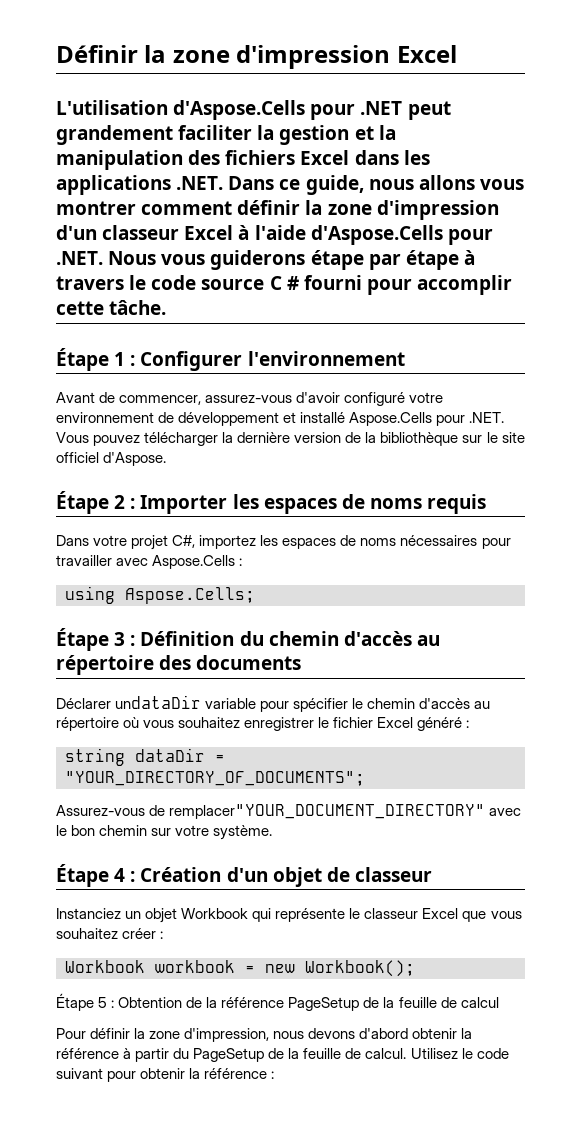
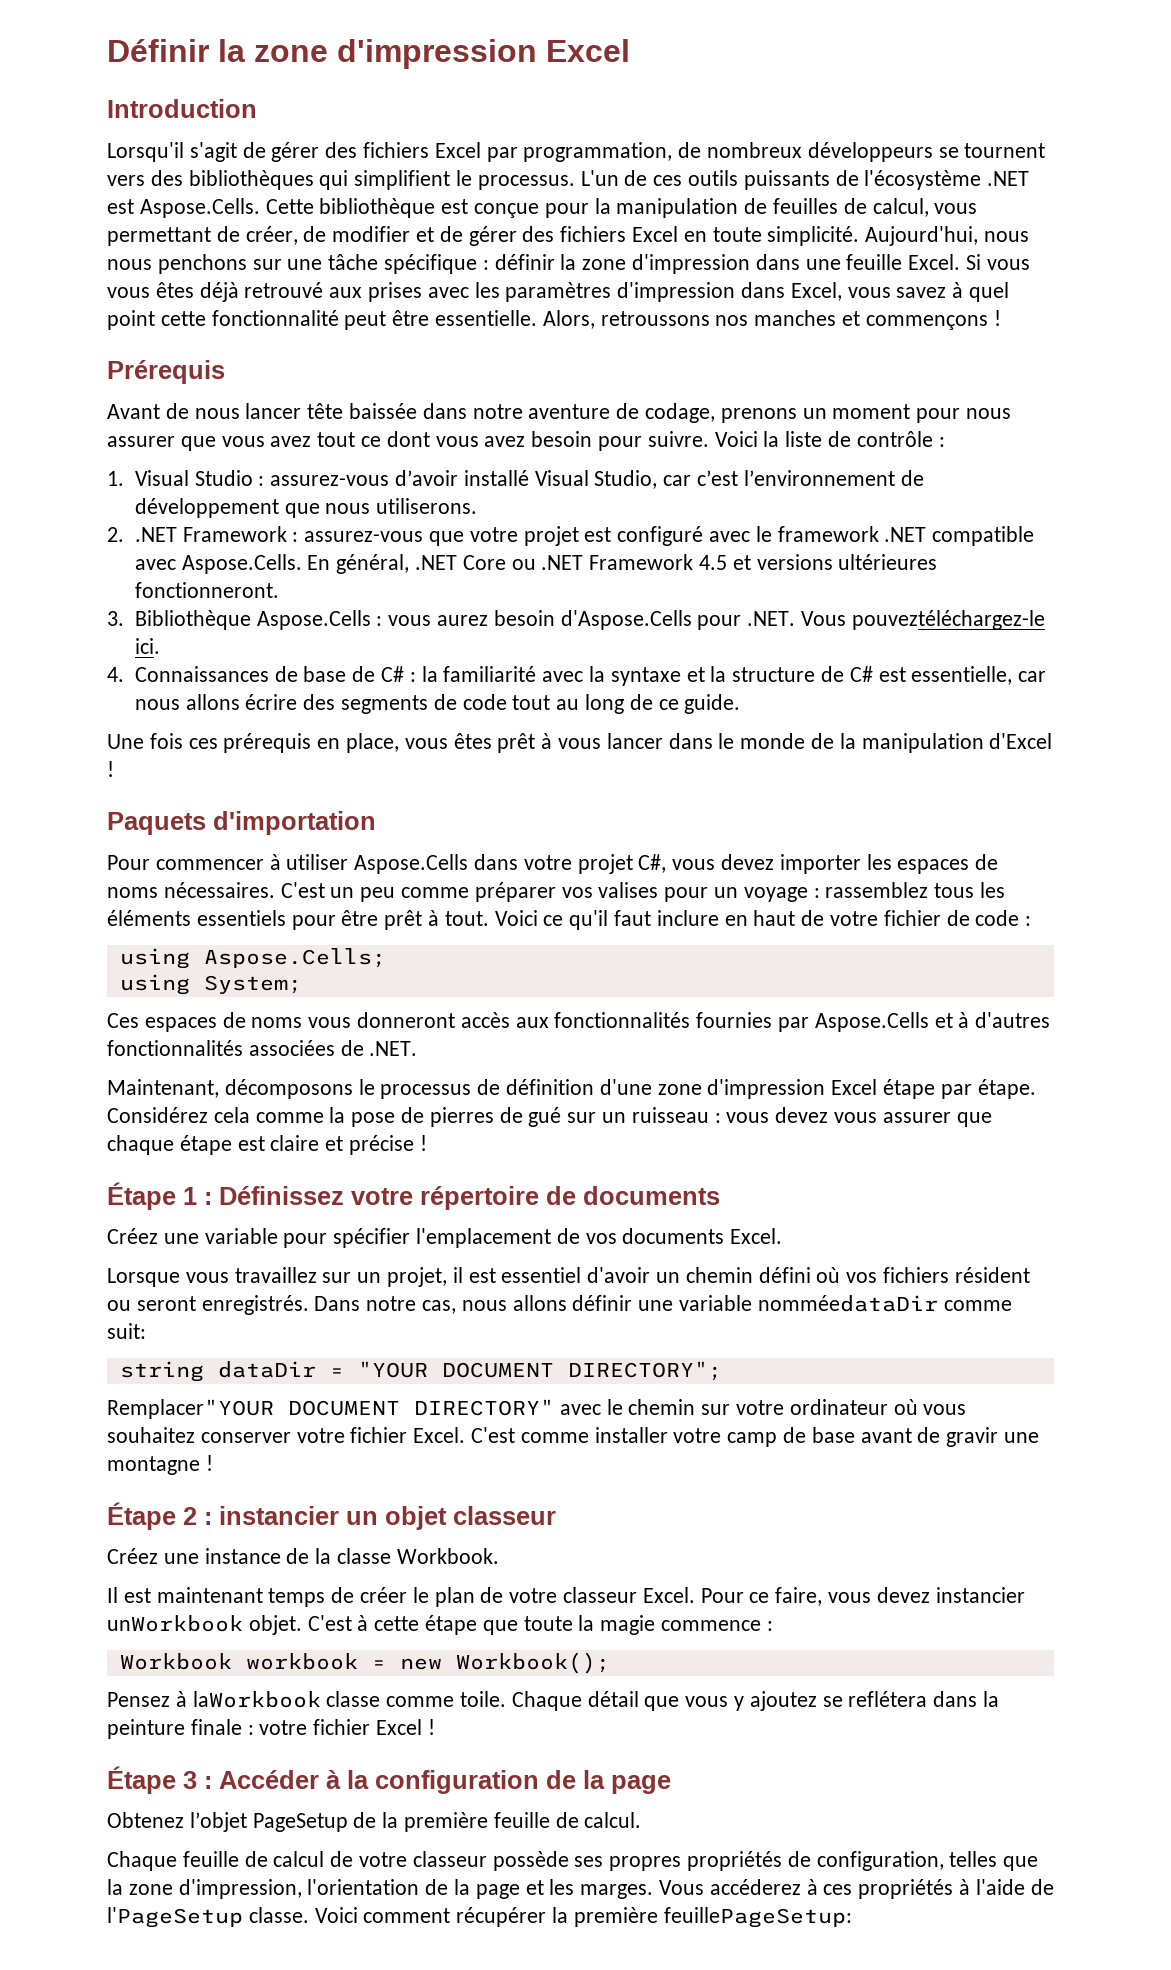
- L'utilisation d'Aspose.Cells pour .NET peut grandement faciliter la gestion et la manipulation des fichiers Excel dans les applications .NET. Dans ce guide, nous allons vous montrer comment définir la zone d'impression d'un classeur Excel à l'aide d'Aspose.Cells pour .NET. Nous vous guiderons étape par étape à travers le code source C # fourni pour accomplir cette tâche.
- Étape 1 : Configurer l'environnement
- Avant de commencer, assurez-vous d'avoir configuré votre environnement de développement et installé Aspose.Cells pour .NET. Vous pouvez télécharger la dernière version de la bibliothèque sur le site officiel d'Aspose.
- Étape 2 : Importer les espaces de noms requis
- Dans votre projet C#, importez les espaces de noms nécessaires pour travailler avec Aspose.Cells :
+ Introduction
+ Lorsqu'il s'agit de gérer des fichiers Excel par programmation, de nombreux développeurs se tournent vers des bibliothèques qui simplifient le processus. L'un de ces outils puissants de l'écosystème .NET est Aspose.Cells. Cette bibliothèque est conçue pour la manipulation de feuilles de calcul, vous permettant de créer, de modifier et de gérer des fichiers Excel en toute simplicité. Aujourd'hui, nous nous penchons sur une tâche spécifique : définir la zone d'impression dans une feuille Excel. Si vous vous êtes déjà retrouvé aux prises avec les paramètres d'impression dans Excel, vous savez à quel point cette fonctionnalité peut être essentielle. Alors, retroussons nos manches et commençons !
+ Prérequis
+ Avant de nous lancer tête baissée dans notre aventure de codage, prenons un moment pour nous assurer que vous avez tout ce dont vous avez besoin pour suivre. Voici la liste de contrôle :
+ 1. Visual Studio : assurez-vous d’avoir installé Visual Studio, car c’est l’environnement de développement que nous utiliserons.
+ 2. .NET Framework : assurez-vous que votre projet est configuré avec le framework .NET compatible avec Aspose.Cells. En général, .NET Core ou .NET Framework 4.5 et versions ultérieures fonctionneront.
+ 3. Bibliothèque Aspose.Cells : vous aurez besoin d'Aspose.Cells pour .NET. Vous pouveztéléchargez-le ici.
+ 4. Connaissances de base de C# : la familiarité avec la syntaxe et la structure de C# est essentielle, car nous allons écrire des segments de code tout au long de ce guide.
+ Une fois ces prérequis en place, vous êtes prêt à vous lancer dans le monde de la manipulation d'Excel !
+ Paquets d'importation
+ Pour commencer à utiliser Aspose.Cells dans votre projet C#, vous devez importer les espaces de noms nécessaires. C'est un peu comme préparer vos valises pour un voyage : rassemblez tous les éléments essentiels pour être prêt à tout. Voici ce qu'il faut inclure en haut de votre fichier de code :
  using Aspose.Cells;
- Étape 3 : Définition du chemin d'accès au répertoire des documents
+ using System;
+ Ces espaces de noms vous donneront accès aux fonctionnalités fournies par Aspose.Cells et à d'autres fonctionnalités associées de .NET.
+ Maintenant, décomposons le processus de définition d'une zone d'impression Excel étape par étape. Considérez cela comme la pose de pierres de gué sur un ruisseau : vous devez vous assurer que chaque étape est claire et précise !
+ Étape 1 : Définissez votre répertoire de documents
- Déclarer undataDir variable pour spécifier le chemin d'accès au répertoire où vous souhaitez enregistrer le fichier Excel généré :
- string dataDir = "YOUR_DIRECTORY_OF_DOCUMENTS";
- Assurez-vous de remplacer"YOUR_DOCUMENT_DIRECTORY" avec le bon chemin sur votre système.
- Étape 4 : Création d'un objet de classeur
- Instanciez un objet Workbook qui représente le classeur Excel que vous souhaitez créer :
+ Créez une variable pour spécifier l'emplacement de vos documents Excel.
+ Lorsque vous travaillez sur un projet, il est essentiel d'avoir un chemin défini où vos fichiers résident ou seront enregistrés. Dans notre cas, nous allons définir une variable nomméedataDir comme suit:
+ string dataDir = "YOUR DOCUMENT DIRECTORY";
+ Remplacer"YOUR DOCUMENT DIRECTORY" avec le chemin sur votre ordinateur où vous souhaitez conserver votre fichier Excel. C'est comme installer votre camp de base avant de gravir une montagne !
+ Étape 2 : instancier un objet classeur
+ Créez une instance de la classe Workbook.
+ Il est maintenant temps de créer le plan de votre classeur Excel. Pour ce faire, vous devez instancier unWorkbook objet. C'est à cette étape que toute la magie commence :
- Étape 5 : Obtention de la référence PageSetup de la feuille de calcul
- Pour définir la zone d'impression, nous devons d'abord obtenir la référence à partir du PageSetup de la feuille de calcul. Utilisez le code suivant pour obtenir la référence :
+ Pensez à laWorkbook classe comme toile. Chaque détail que vous y ajoutez se reflétera dans la peinture finale : votre fichier Excel !
+ Étape 3 : Accéder à la configuration de la page
+ Obtenez l’objet PageSetup de la première feuille de calcul.
+ Chaque feuille de calcul de votre classeur possède ses propres propriétés de configuration, telles que la zone d'impression, l'orientation de la page et les marges. Vous accéderez à ces propriétés à l'aide de l'PageSetup classe. Voici comment récupérer la première feuillePageSetup:

